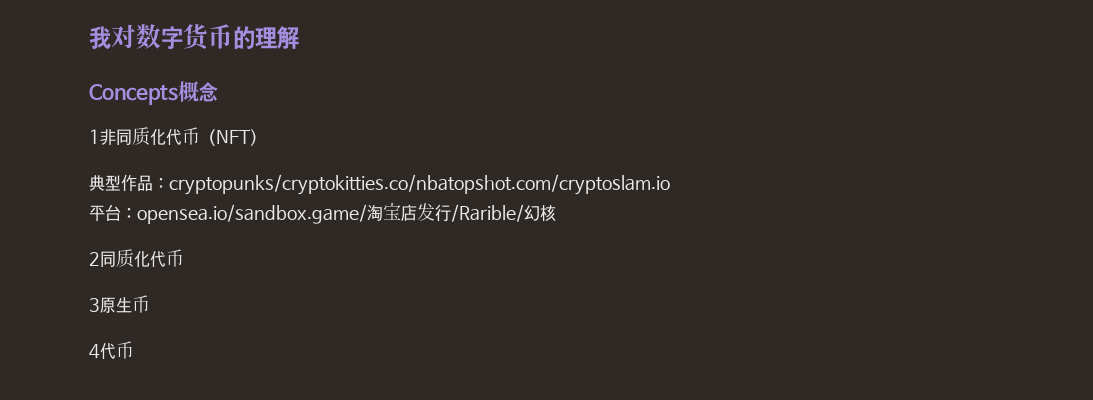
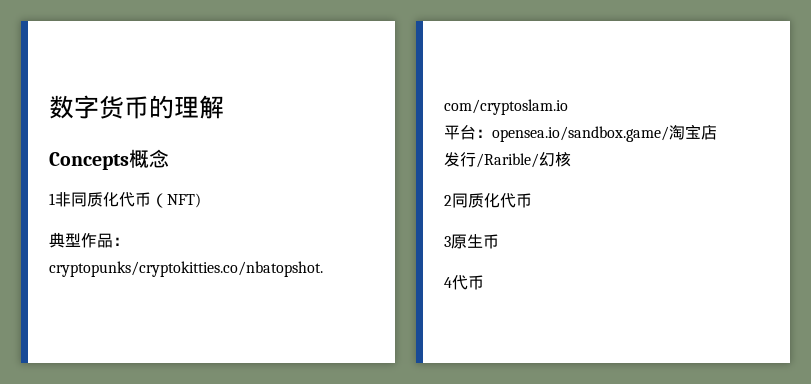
- 我对数字货币的理解
+ 数字货币的理解

